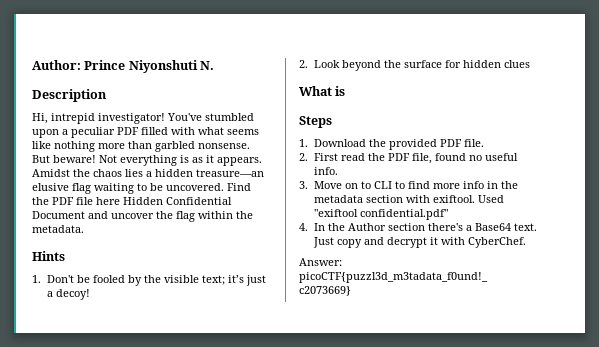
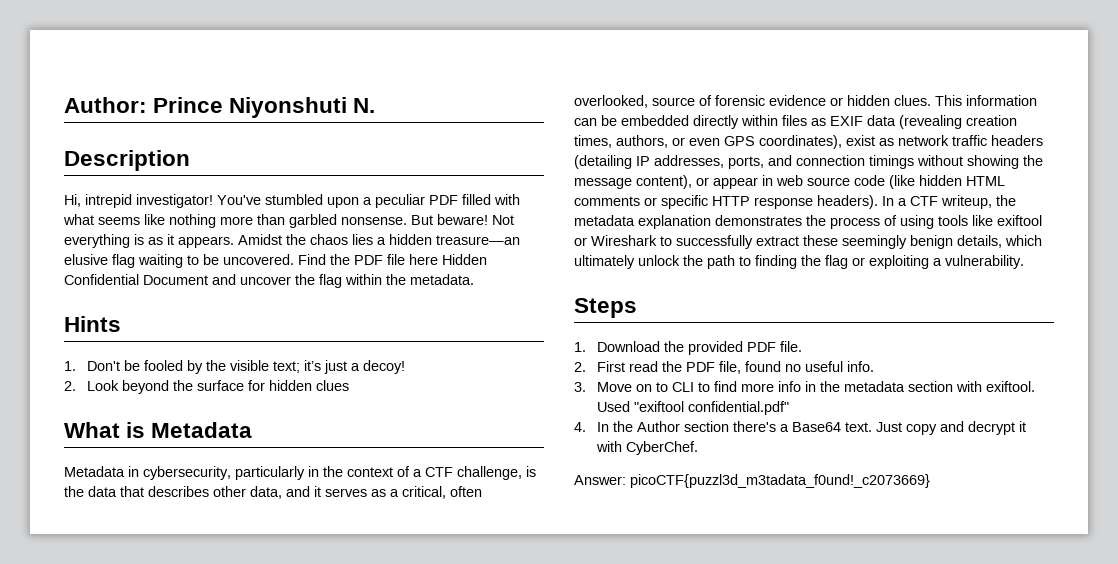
- What is
+ What is Metadata
+ Metadata in cybersecurity, particularly in the context of a CTF challenge, is the data that describes other data, and it serves as a critical, often overlooked, source of forensic evidence or hidden clues. This information can be embedded directly within files as EXIF data (revealing creation times, authors, or even GPS coordinates), exist as network traffic headers (detailing IP addresses, ports, and connection timings without showing the message content), or appear in web source code (like hidden HTML comments or specific HTTP response headers). In a CTF writeup, the metadata explanation demonstrates the process of using tools like exiftool or Wireshark to successfully extract these seemingly benign details, which ultimately unlock the path to finding the flag or exploiting a vulnerability.

